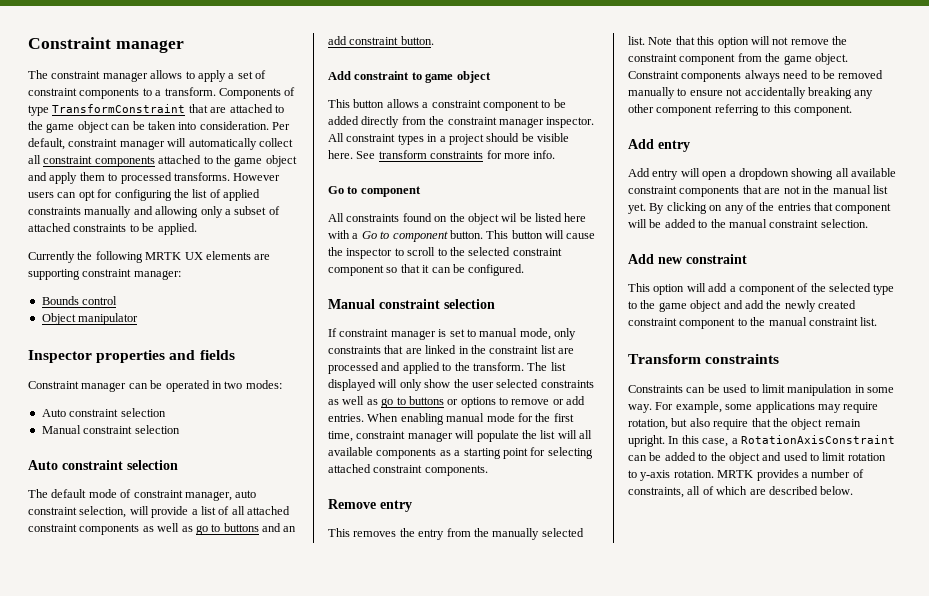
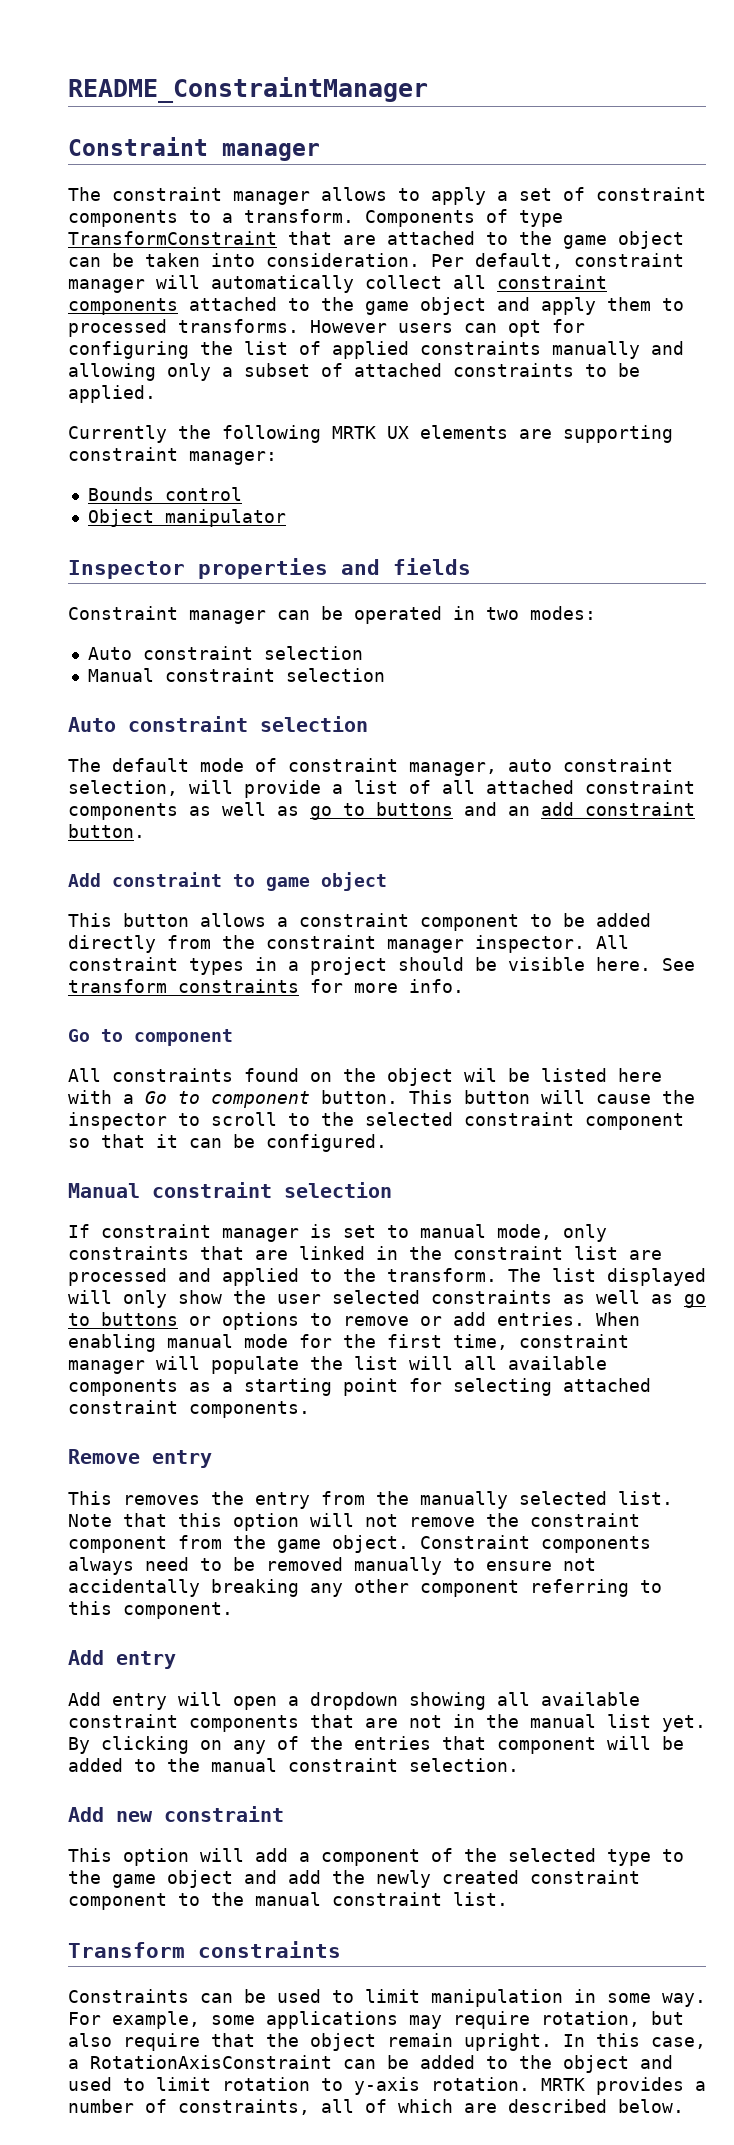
+ README_ConstraintManager

